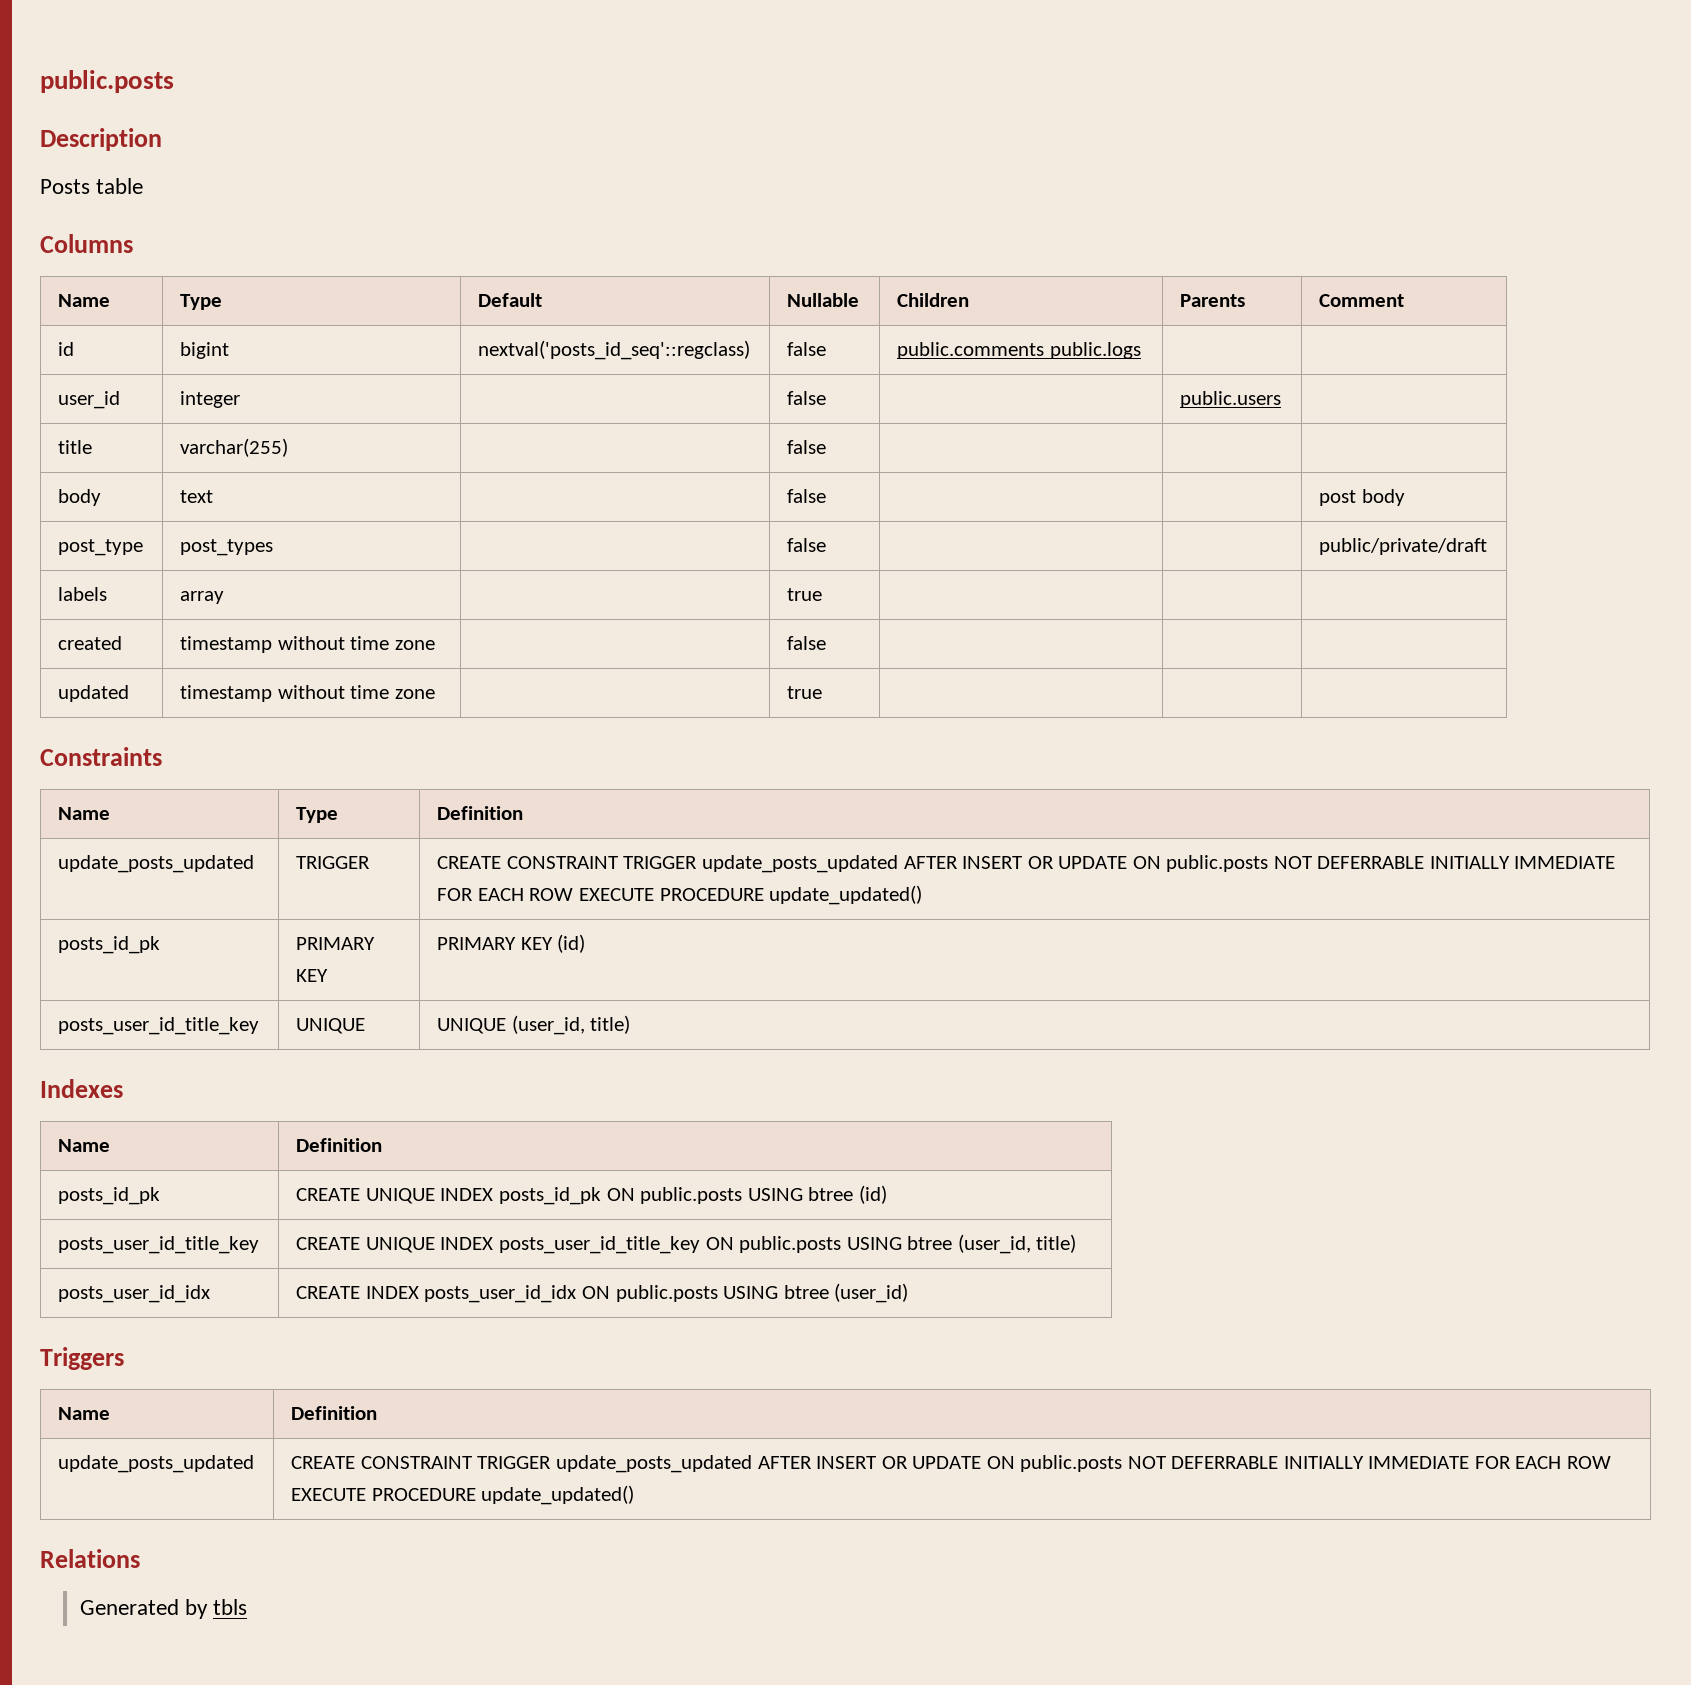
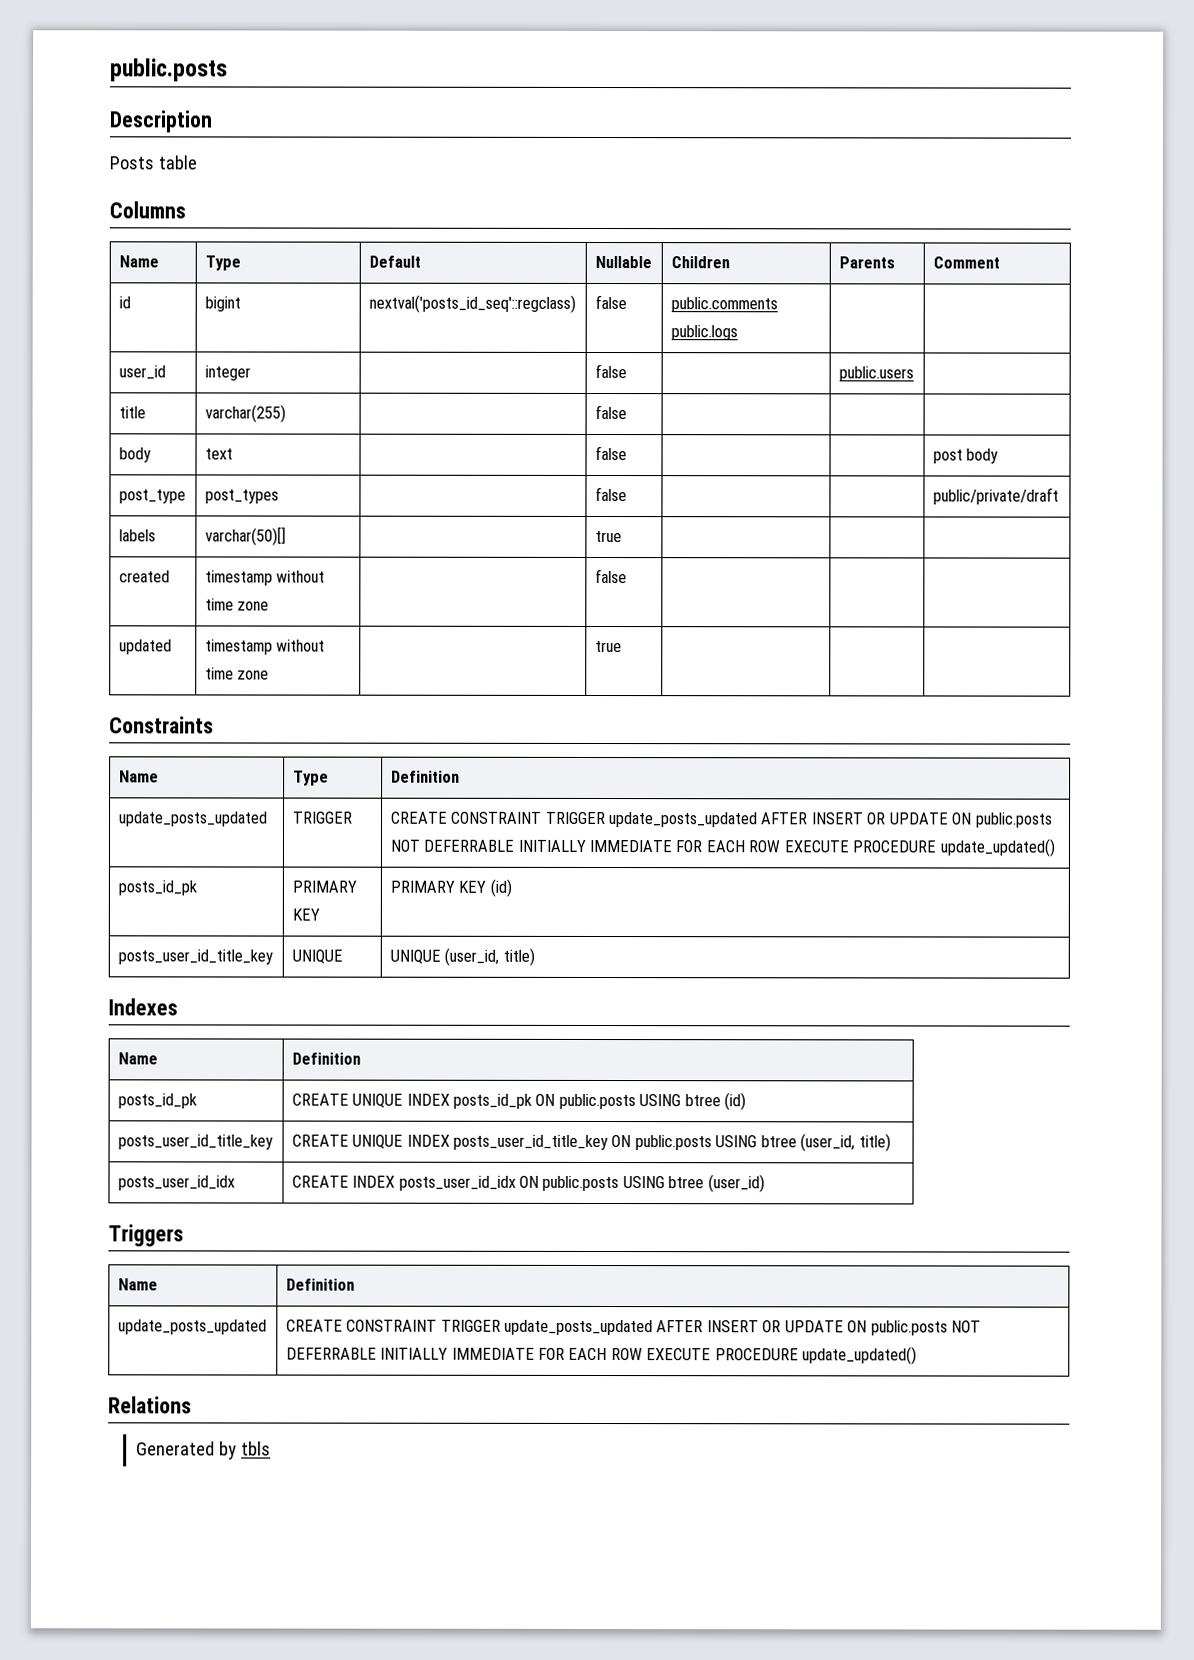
- labels | array | | true | | |
+ labels | varchar(50)[] | | true | | |

